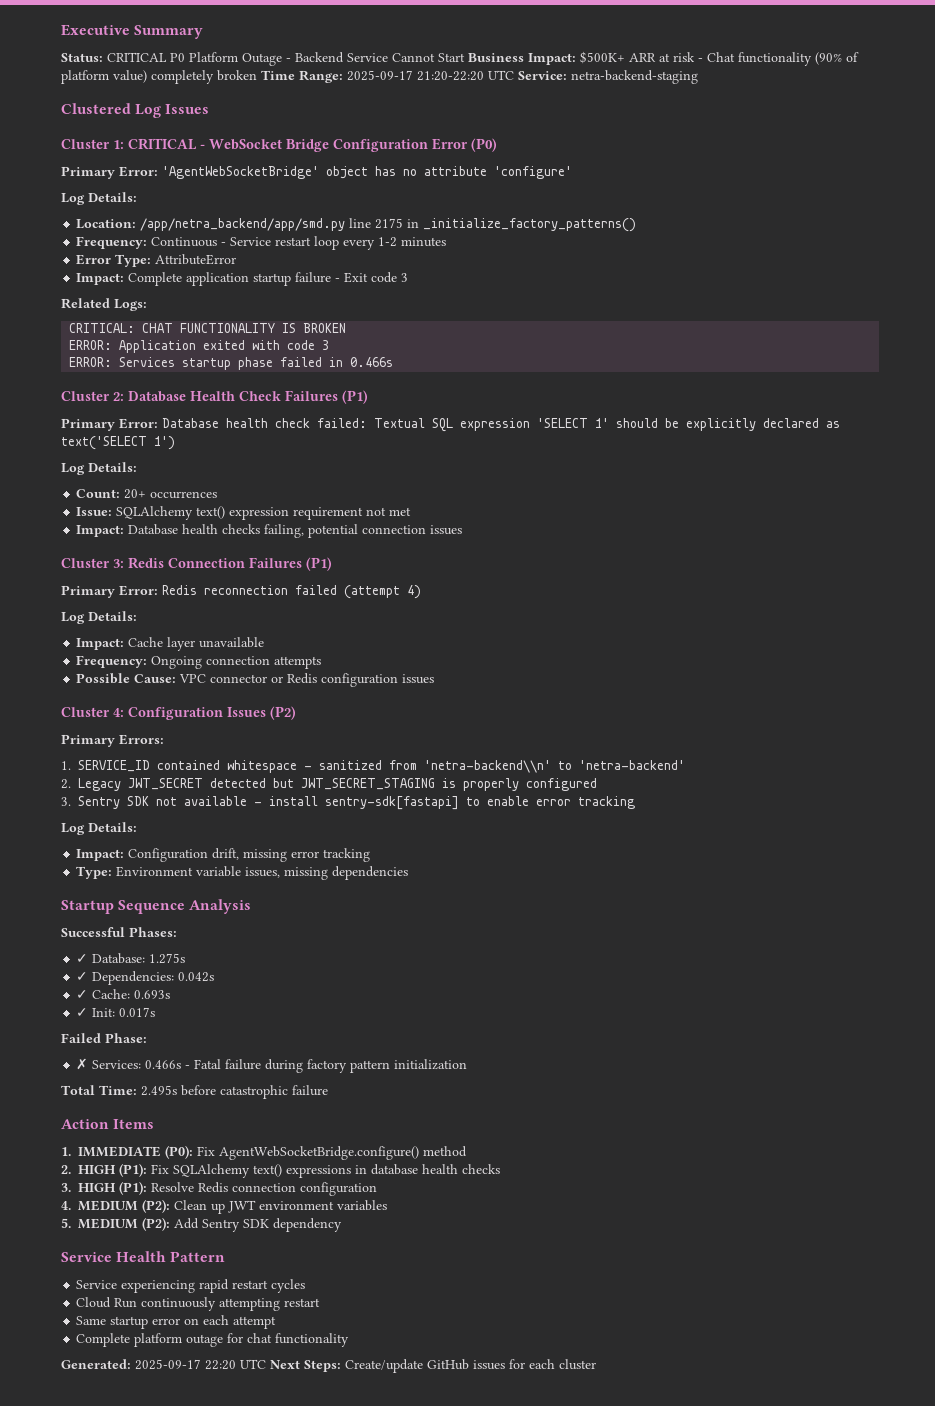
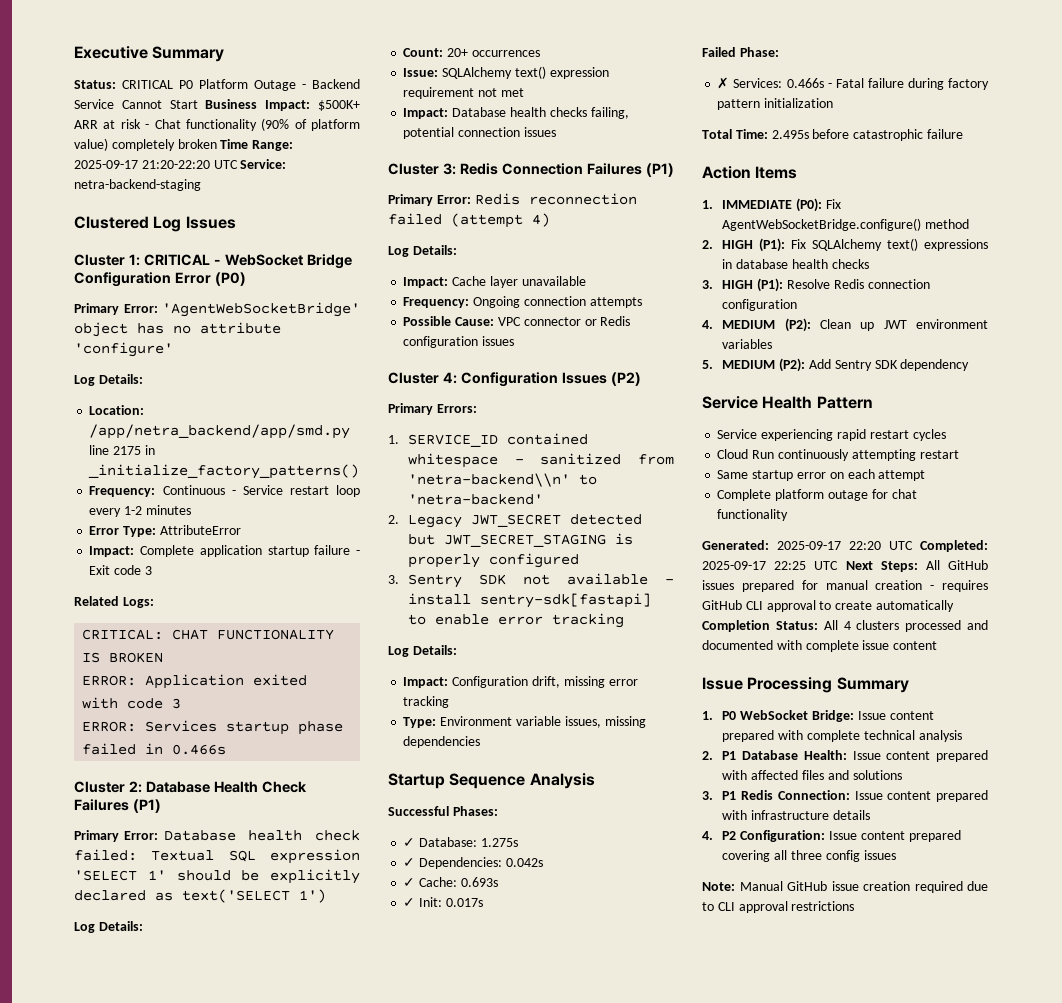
- Generated: 2025-09-17 22:20 UTC Next Steps: Create/update GitHub issues for each cluster
+ Generated: 2025-09-17 22:20 UTC Completed: 2025-09-17 22:25 UTC Next Steps: All GitHub issues prepared for manual creation - requires GitHub CLI approval to create automatically Completion Status: All 4 clusters processed and documented with complete issue content
+ Issue Processing Summary
+ 1. P0 WebSocket Bridge: Issue content prepared with complete technical analysis
+ 2. P1 Database Health: Issue content prepared with affected files and solutions
+ 3. P1 Redis Connection: Issue content prepared with infrastructure details
+ 4. P2 Configuration: Issue content prepared covering all three config issues
+ Note: Manual GitHub issue creation required due to CLI approval restrictions

